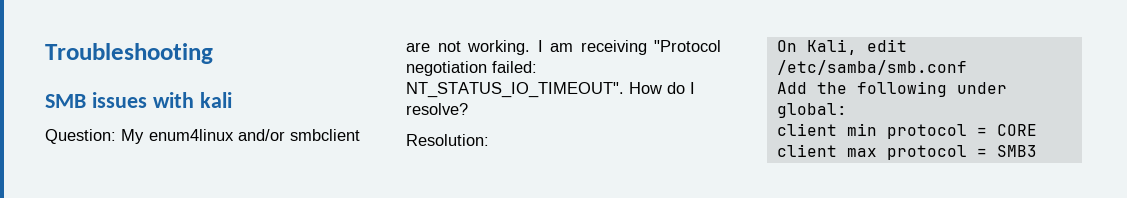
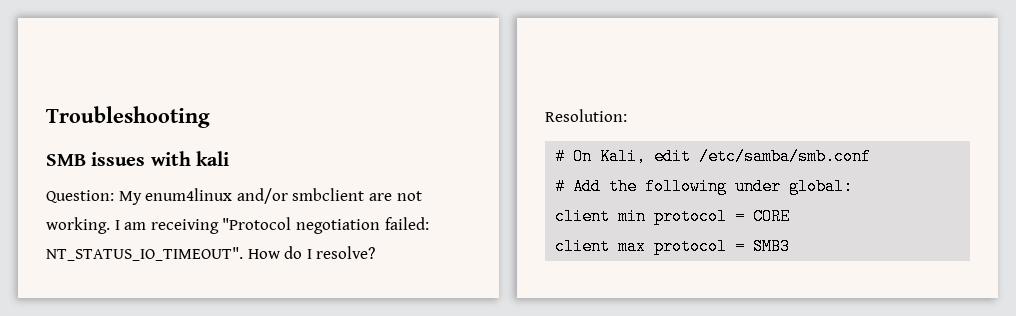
- On Kali, edit /etc/samba/smb.conf
+ # On Kali, edit /etc/samba/smb.conf
- Add the following under global:
+ # Add the following under global:

